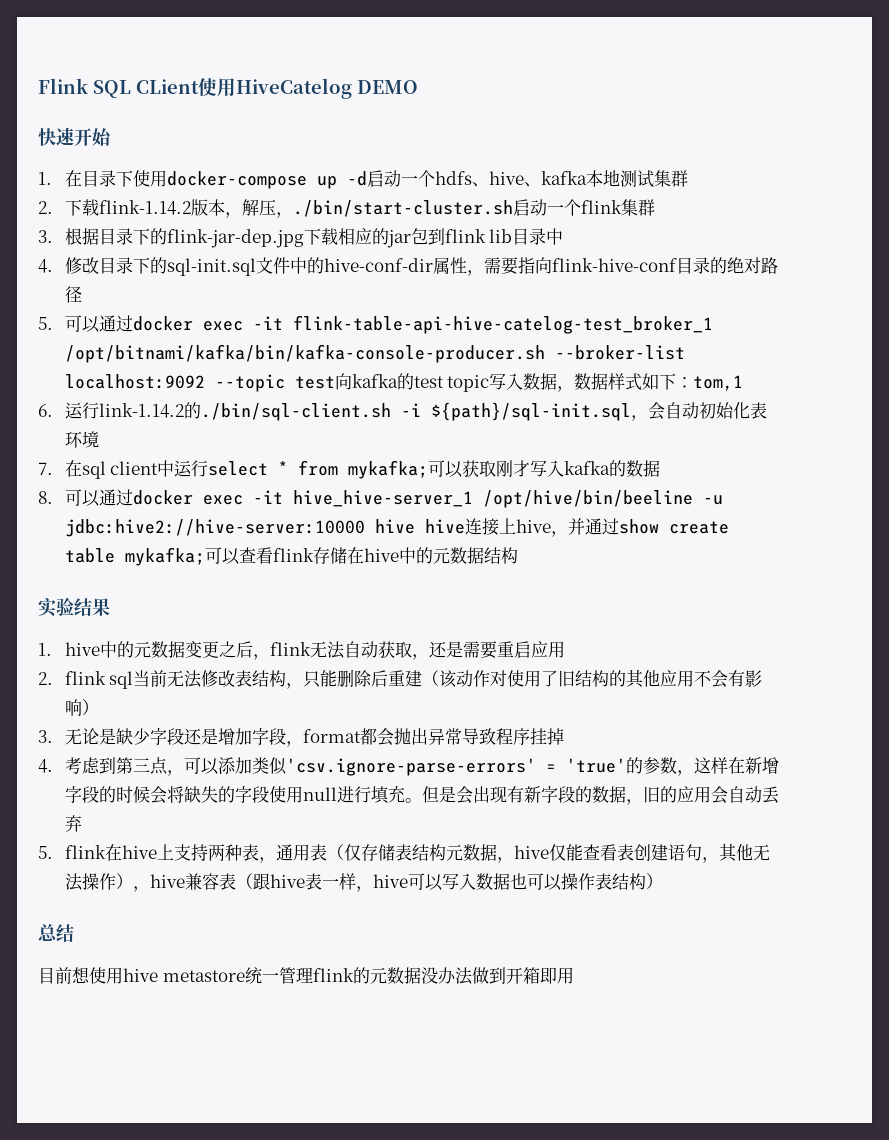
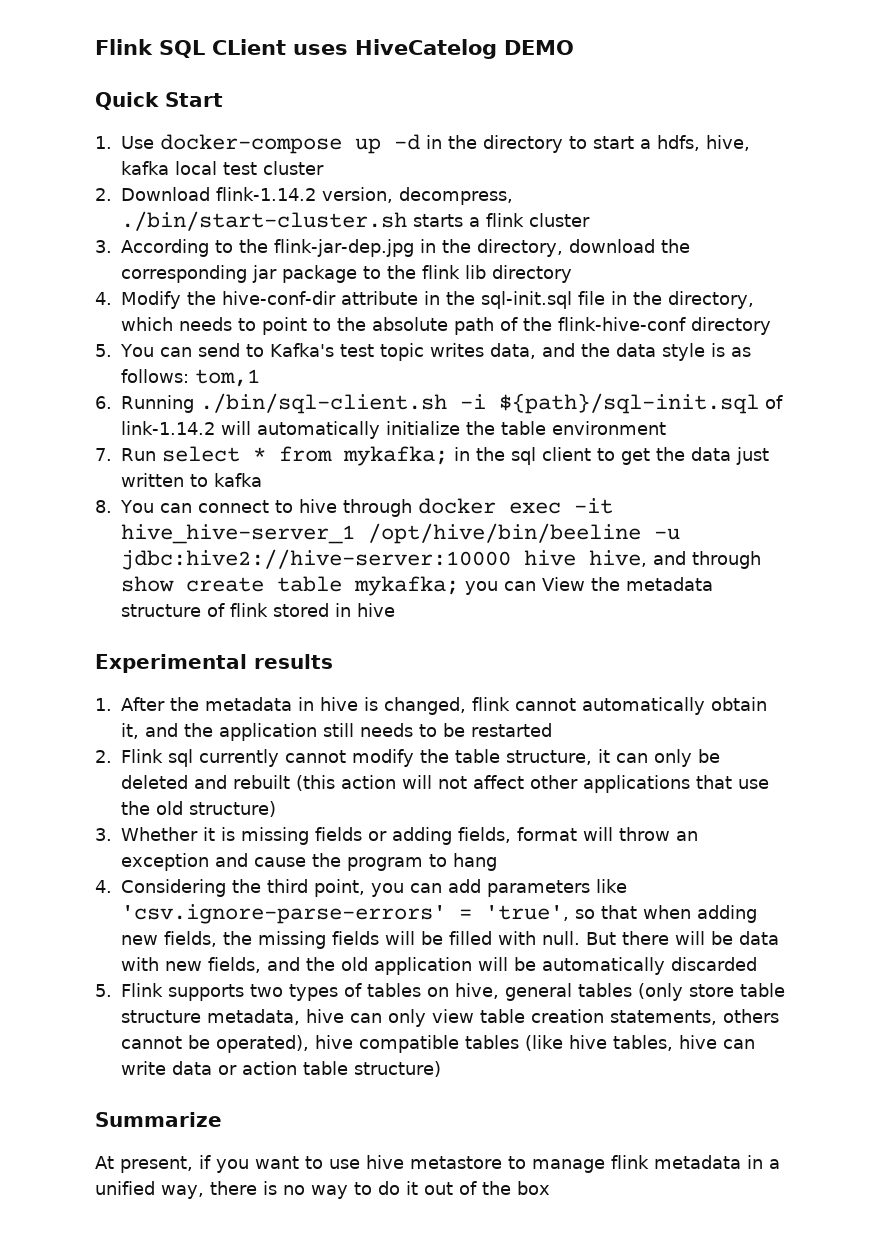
- Flink SQL CLient使用HiveCatelog DEMO
+ Flink SQL CLient uses HiveCatelog DEMO
- 快速开始
- 1.在目录下使用docker-compose up -d启动一个hdfs、hive、kafka本地测试集群
- 2.下载flink-1.14.2版本，解压，./bin/start-cluster.sh启动一个flink集群
- 3.根据目录下的flink-jar-dep.jpg下载相应的jar包到flink lib目录中
- 4.修改目录下的sql-init.sql文件中的hive-conf-dir属性，需要指向flink-hive-conf目录的绝对路径
- 5.可以通过docker exec -it flink-table-api-hive-catelog-test_broker_1 /opt/bitnami/kafka/bin/kafka-console-producer.sh --broker-list localhost:9092 --topic test向kafka的test topic写入数据，数据样式如下：tom,1
+ Quick Start
+ 1. Use docker-compose up -d in the directory to start a hdfs, hive, kafka local test cluster
+ 2. Download flink-1.14.2 version, decompress, ./bin/start-cluster.sh starts a flink cluster
+ 3. According to the flink-jar-dep.jpg in the directory, download the corresponding jar package to the flink lib directory
+ 4. Modify the hive-conf-dir attribute in the sql-init.sql file in the directory, which needs to point to the absolute path of the flink-hive-conf directory
+ 5. You can send to Kafka's test topic writes data, and the data style is as follows: tom,1
- 6.运行link-1.14.2的./bin/sql-client.sh -i ${path}/sql-init.sql，会自动初始化表环境
- 7.在sql client中运行select * from mykafka;可以获取刚才写入kafka的数据
+ 6. Running ./bin/sql-client.sh -i ${path}/sql-init.sql of link-1.14.2 will automatically initialize the table environment
+ 7. Run select * from mykafka; in the sql client to get the data just written to kafka
- 8.可以通过docker exec -it hive_hive-server_1 /opt/hive/bin/beeline -u jdbc:hive2://hive-server:10000 hive hive连接上hive，并通过show create table mykafka;可以查看flink存储在hive中的元数据结构
- 实验结果
- 1. hive中的元数据变更之后，flink无法自动获取，还是需要重启应用
- 2. flink sql当前无法修改表结构，只能删除后重建（该动作对使用了旧结构的其他应用不会有影响）
- 3.无论是缺少字段还是增加字段，format都会抛出异常导致程序挂掉
- 4.考虑到第三点，可以添加类似'csv.ignore-parse-errors' = 'true'的参数，这样在新增字段的时候会将缺失的字段使用null进行填充。但是会出现有新字段的数据，旧的应用会自动丢弃
- 5. flink在hive上支持两种表，通用表（仅存储表结构元数据，hive仅能查看表创建语句，其他无法操作），hive兼容表（跟hive表一样，hive可以写入数据也可以操作表结构）
- 总结
- 目前想使用hive metastore统一管理flink的元数据没办法做到开箱即用
+ 8. You can connect to hive through docker exec -it hive_hive-server_1 /opt/hive/bin/beeline -u jdbc:hive2://hive-server:10000 hive hive, and through show create table mykafka; you can View the metadata structure of flink stored in hive
+ Experimental results
+ 1. After the metadata in hive is changed, flink cannot automatically obtain it, and the application still needs to be restarted
+ 2. Flink sql currently cannot modify the table structure, it can only be deleted and rebuilt (this action will not affect other applications that use the old structure)
+ 3. Whether it is missing fields or adding fields, format will throw an exception and cause the program to hang
+ 4. Considering the third point, you can add parameters like 'csv.ignore-parse-errors' = 'true', so that when adding new fields, the missing fields will be filled with null. But there will be data with new fields, and the old application will be automatically discarded
+ 5. Flink supports two types of tables on hive, general tables (only store table structure metadata, hive can only view table creation statements, others cannot be operated), hive compatible tables (like hive tables, hive can write data or action table structure)
+ Summarize
+ At present, if you want to use hive metastore to manage flink metadata in a unified way, there is no way to do it out of the box

